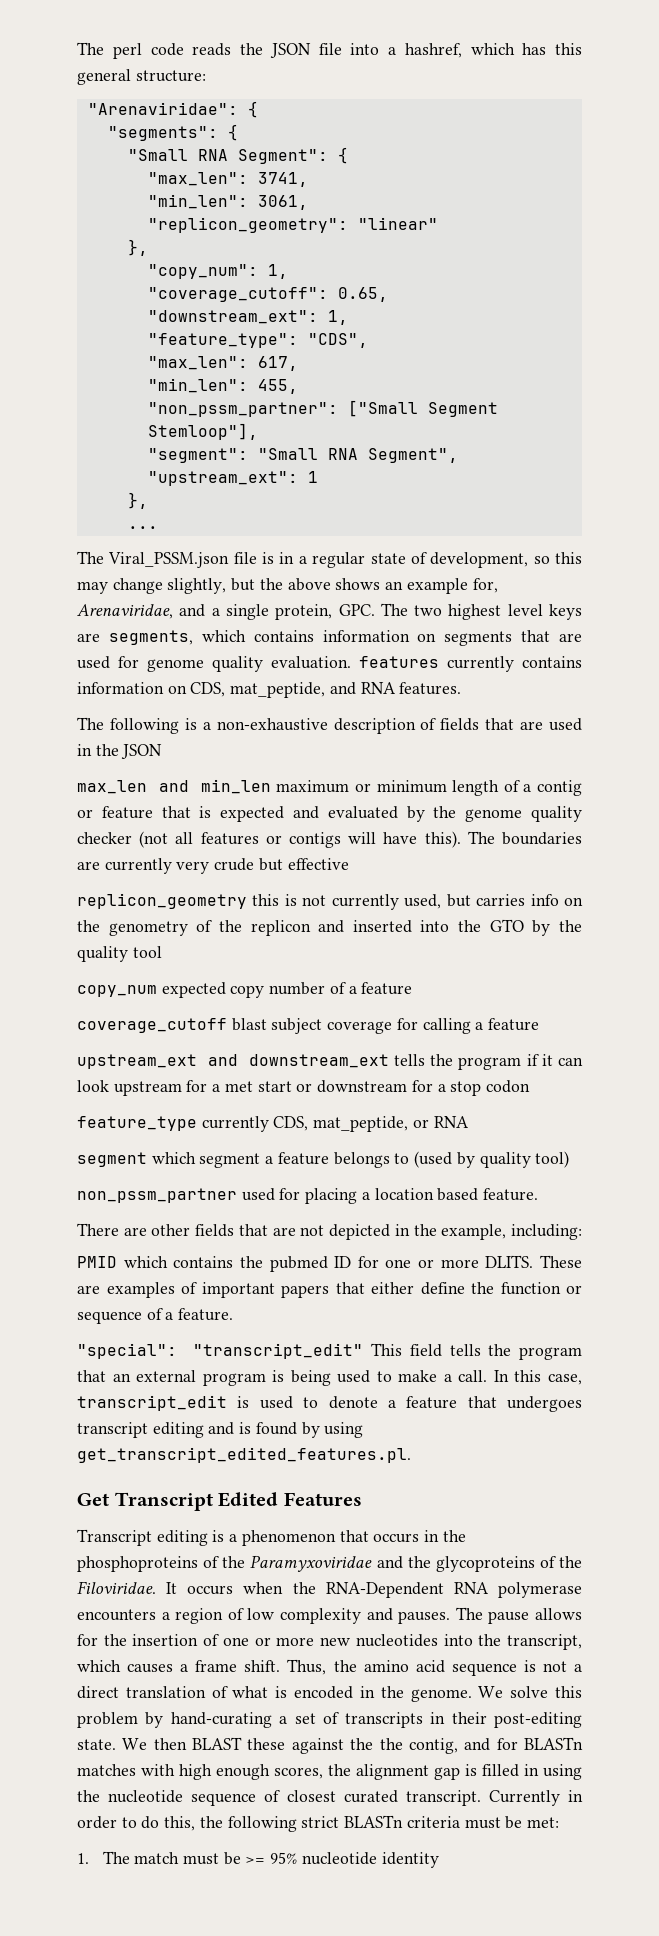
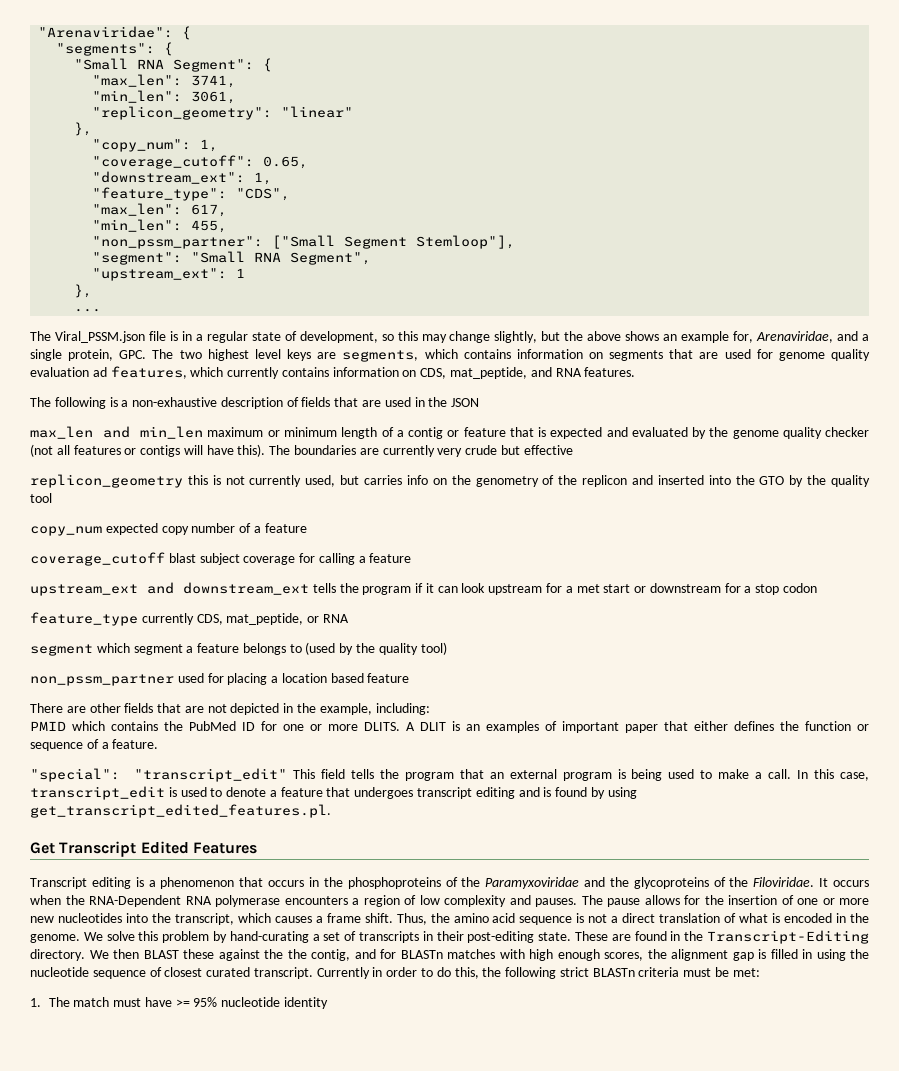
- The perl code reads the JSON file into a hashref, which has this general structure:
- The Viral_PSSM.json file is in a regular state of development, so this may change slightly, but the above shows an example for, Arenaviridae, and a single protein, GPC. The two highest level keys are segments, which contains information on segments that are used for genome quality evaluation. features currently contains information on CDS, mat_peptide, and RNA features.
+ The Viral_PSSM.json file is in a regular state of development, so this may change slightly, but the above shows an example for, Arenaviridae, and a single protein, GPC. The two highest level keys are segments, which contains information on segments that are used for genome quality evaluation ad features, which currently contains information on CDS, mat_peptide, and RNA features.
- segment which segment a feature belongs to (used by quality tool)
+ segment which segment a feature belongs to (used by the quality tool)
- non_pssm_partner used for placing a location based feature.
+ non_pssm_partner used for placing a location based feature
- PMID which contains the pubmed ID for one or more DLITS.
+ PMID which contains the PubMed ID for one or more DLITS.
- These are examples of important papers that either define the function or sequence of a feature.
+ A DLIT is an examples of important paper that either defines the function or sequence of a feature.
+ These are found in the Transcript-Editing directory.
- 1. The match must be >= 95% nucleotide identity
+ 1. The match must have >= 95% nucleotide identity

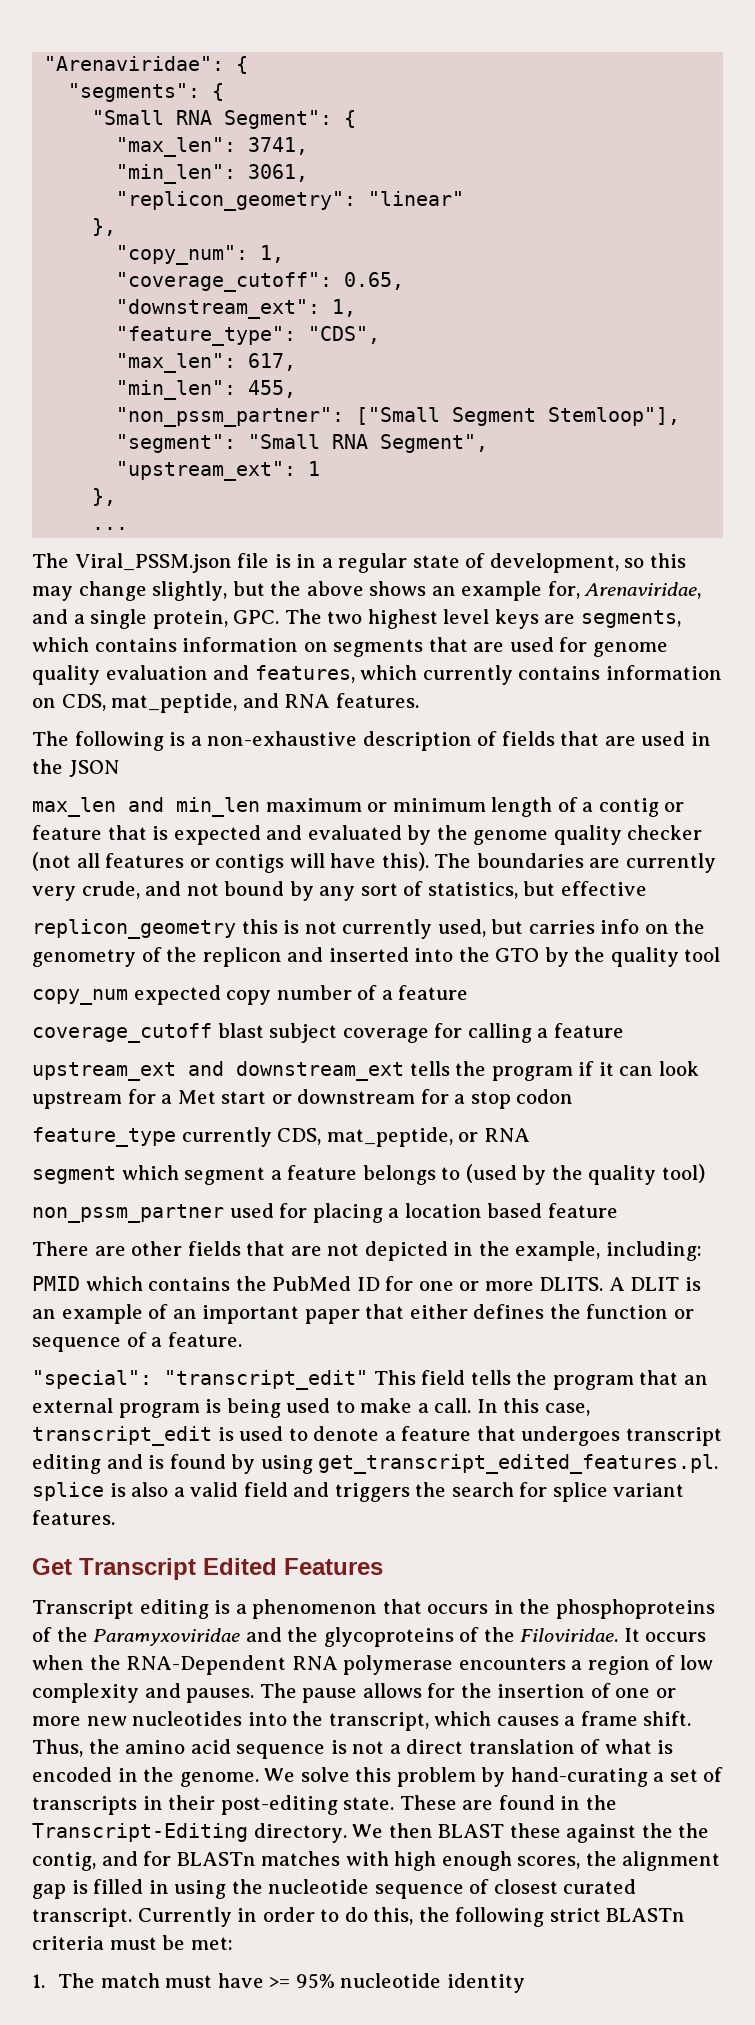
- The Viral_PSSM.json file is in a regular state of development, so this may change slightly, but the above shows an example for, Arenaviridae, and a single protein, GPC. The two highest level keys are segments, which contains information on segments that are used for genome quality evaluation ad features, which currently contains information on CDS, mat_peptide, and RNA features.
+ The Viral_PSSM.json file is in a regular state of development, so this may change slightly, but the above shows an example for, Arenaviridae, and a single protein, GPC. The two highest level keys are segments, which contains information on segments that are used for genome quality evaluation and features, which currently contains information on CDS, mat_peptide, and RNA features.
- The boundaries are currently very crude but effective
+ The boundaries are currently very crude, and not bound by any sort of statistics, but effective
- upstream_ext and downstream_ext tells the program if it can look upstream for a met start or downstream for a stop codon
+ upstream_ext and downstream_ext tells the program if it can look upstream for a Met start or downstream for a stop codon
- A DLIT is an examples of important paper that either defines the function or sequence of a feature.
+ A DLIT is an example of an important paper that either defines the function or sequence of a feature.
- In this case, transcript_edit is used to denote a feature that undergoes transcript editing and is found by using get_transcript_edited_features.pl.
+ In this case, transcript_edit is used to denote a feature that undergoes transcript editing and is found by using get_transcript_edited_features.pl. splice is also a valid field and triggers the search for splice variant features.

